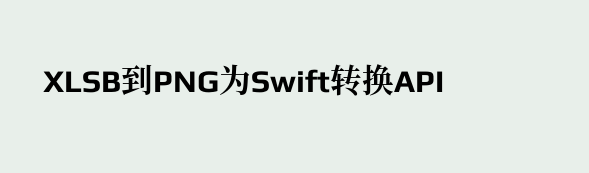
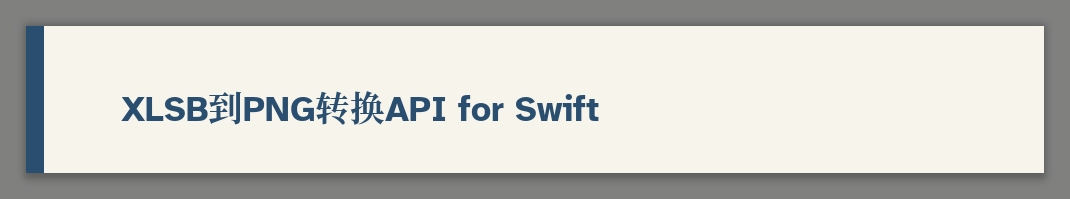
- XLSB到PNG为Swift转换API
+ XLSB到PNG转换API for Swift

